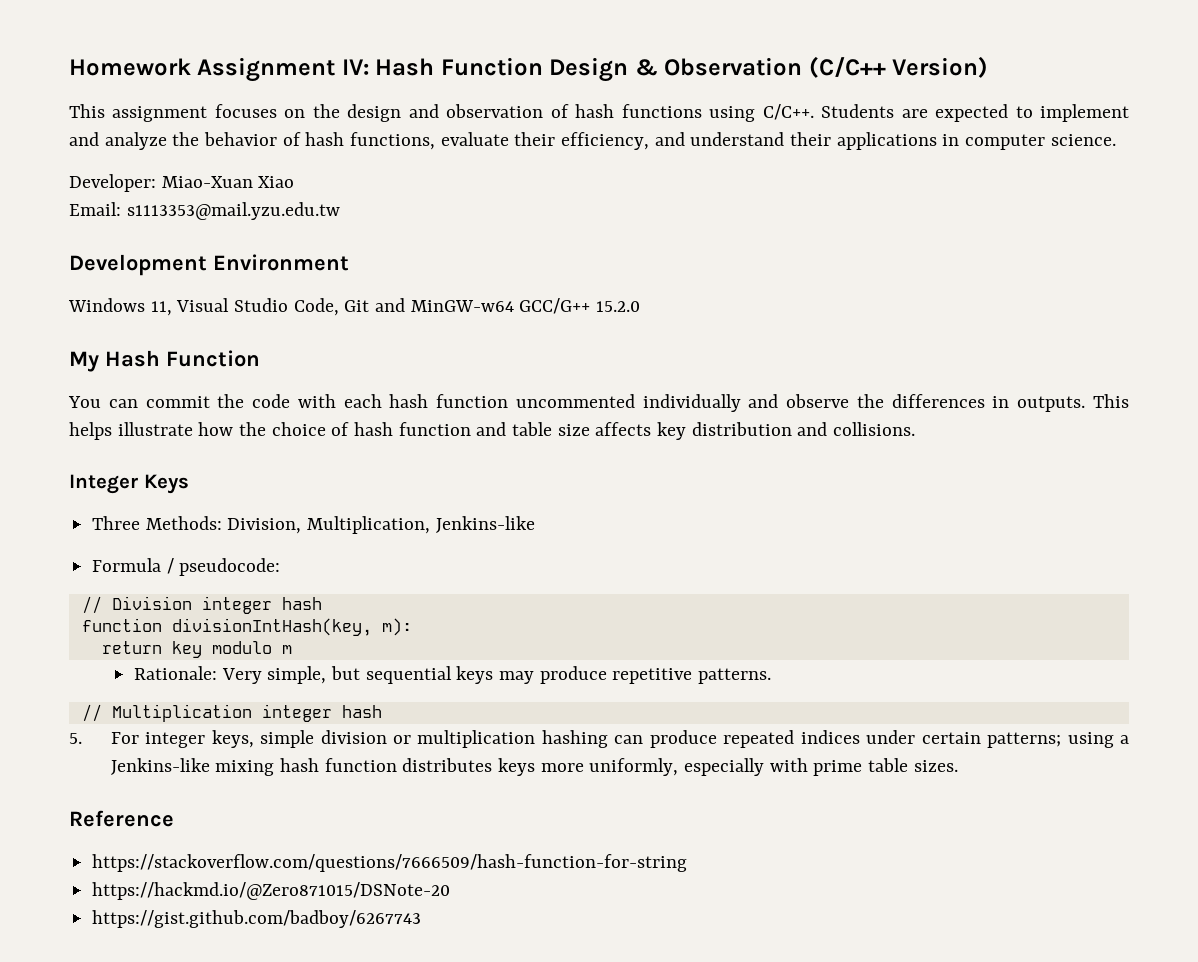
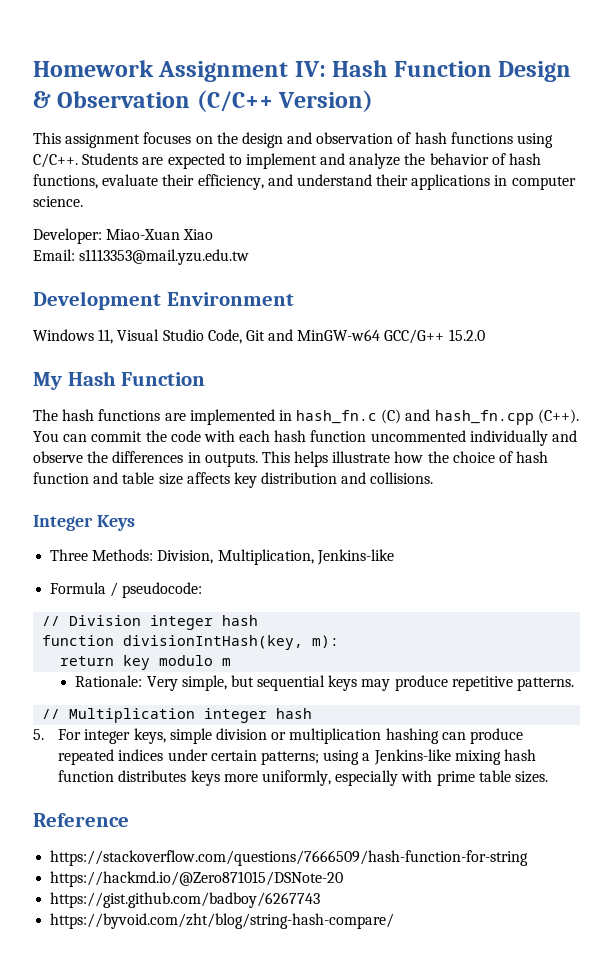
+ The hash functions are implemented in hash_fn.c (C) and hash_fn.cpp (C++).
+ https://byvoid.com/zht/blog/string-hash-compare/

